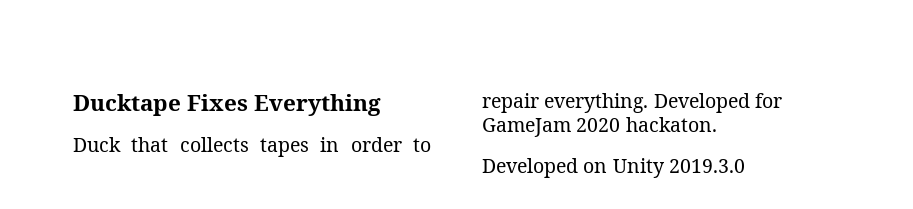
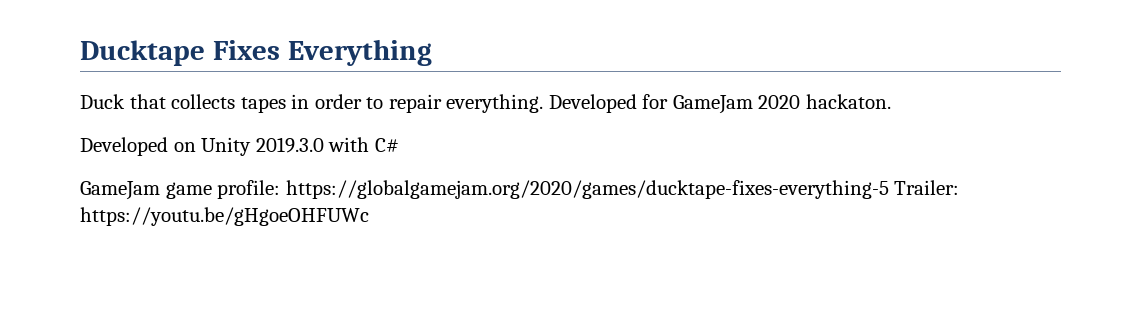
- Developed on Unity 2019.3.0
+ Developed on Unity 2019.3.0 with C#
+ GameJam game profile: https://globalgamejam.org/2020/games/ducktape-fixes-everything-5 Trailer: https://youtu.be/gHgoeOHFUWc

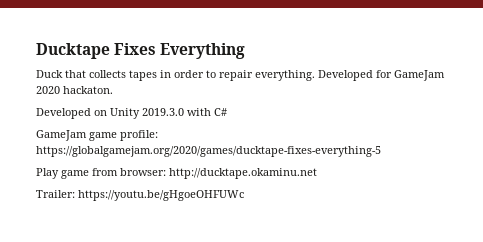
- GameJam game profile: https://globalgamejam.org/2020/games/ducktape-fixes-everything-5 Trailer: https://youtu.be/gHgoeOHFUWc
+ GameJam game profile: https://globalgamejam.org/2020/games/ducktape-fixes-everything-5
+ Play game from browser: http://ducktape.okaminu.net
+ Trailer: https://youtu.be/gHgoeOHFUWc

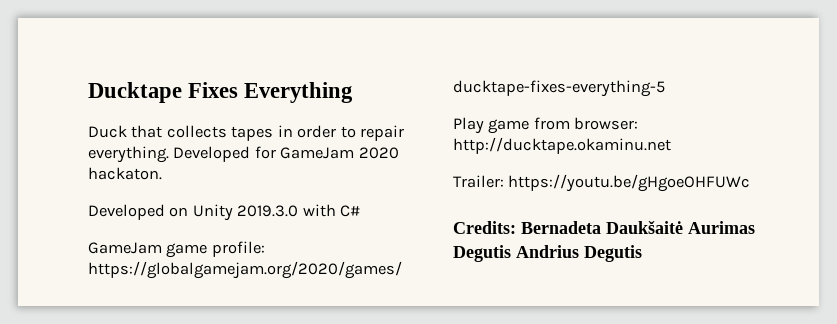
+ Credits: Bernadeta Daukšaitė Aurimas Degutis Andrius Degutis

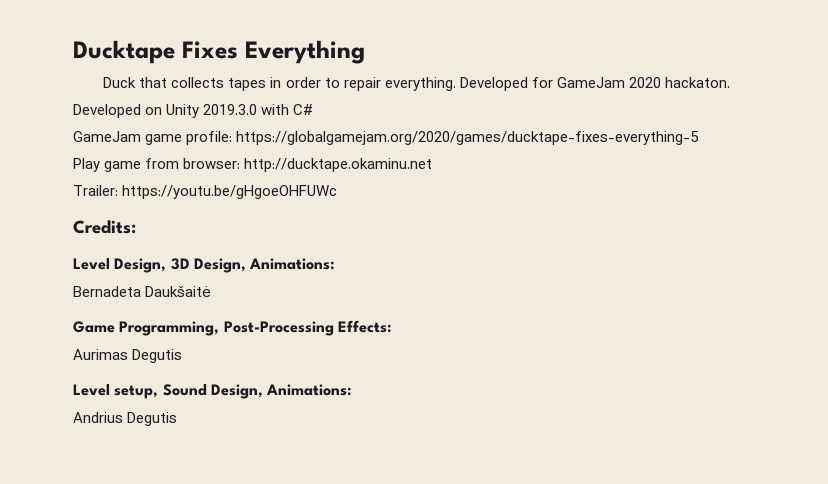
- Credits: Bernadeta Daukšaitė Aurimas Degutis Andrius Degutis
+ Credits:
+ Level Design, 3D Design, Animations:
+ Bernadeta Daukšaitė
+ Game Programming, Post-Processing Effects:
+ Aurimas Degutis
+ Level setup, Sound Design, Animations:
+ Andrius Degutis

